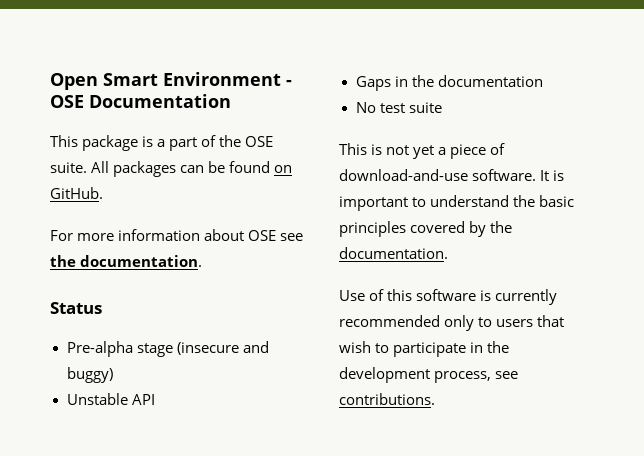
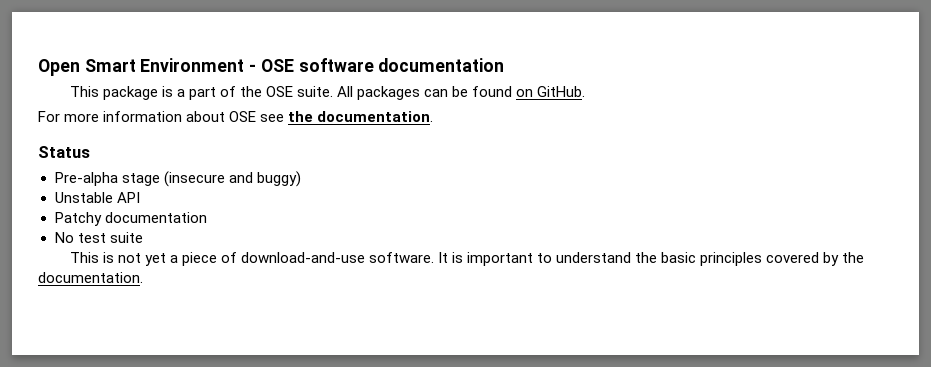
- Open Smart Environment - OSE Documentation
+ Open Smart Environment - OSE software documentation
- Gaps in the documentation
+ Patchy documentation
- Use of this software is currently recommended only to users that wish to participate in the development process, see contributions.

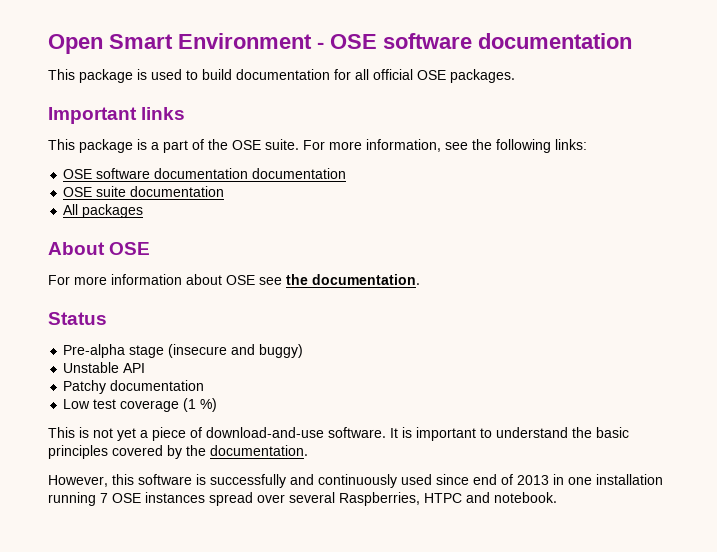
+ This package is used to build documentation for all official OSE packages.
+ Important links
- All packages can be found on GitHub.
+ For more information, see the following links:
+ OSE software documentation documentation
+ OSE suite documentation
+ All packages
+ About OSE
- No test suite
+ Low test coverage (1 %)
+ However, this software is successfully and continuously used since end of 2013 in one installation running 7 OSE instances spread over several Raspberries, HTPC and notebook.

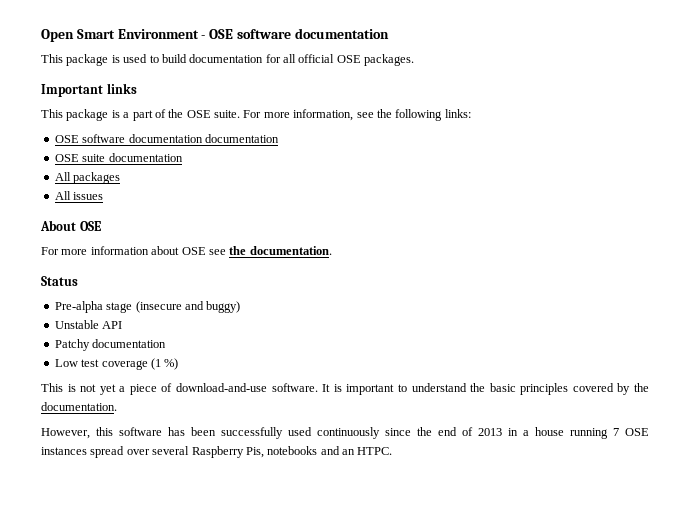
+ All issues
- However, this software is successfully and continuously used since end of 2013 in one installation running 7 OSE instances spread over several Raspberries, HTPC and notebook.
+ However, this software has been successfully used continuously since the end of 2013 in a house running 7 OSE instances spread over several Raspberry Pis, notebooks and an HTPC.

